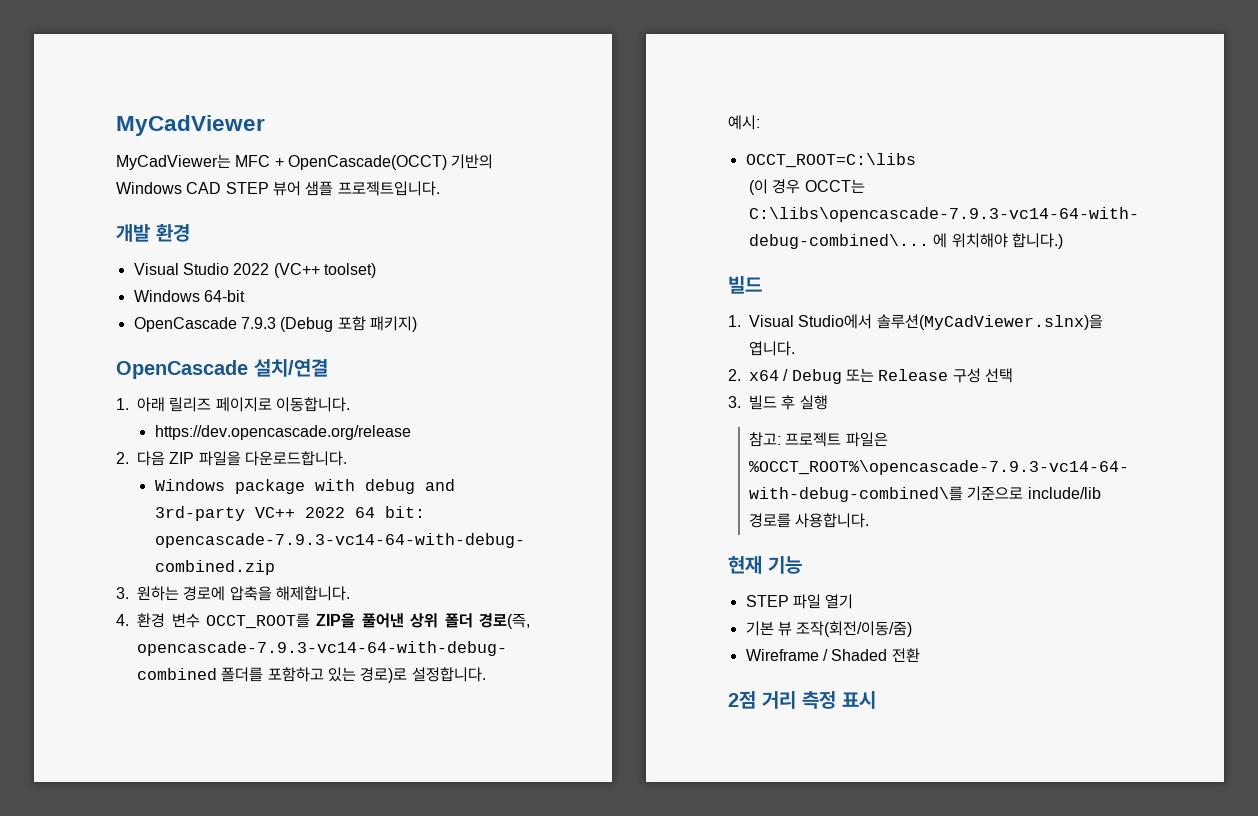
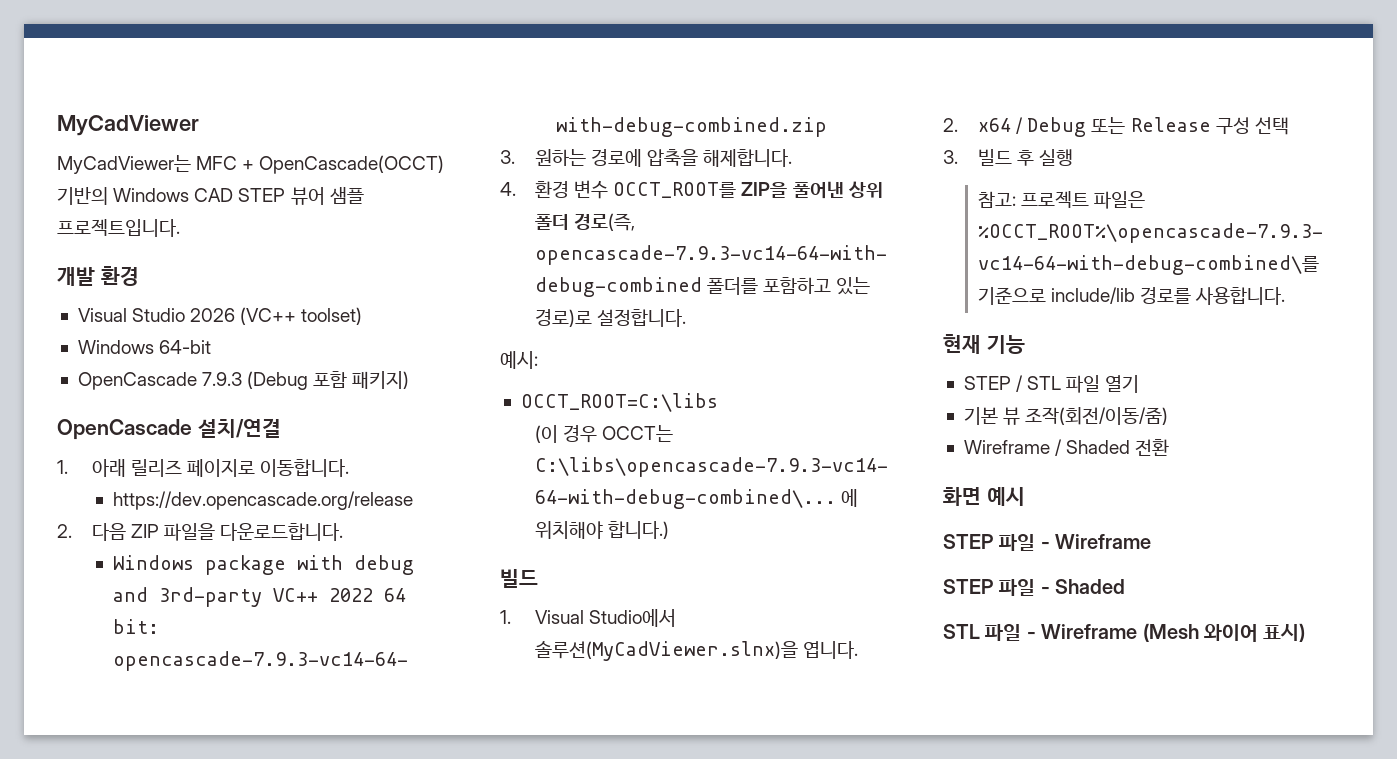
- Visual Studio 2022 (VC++ toolset)
+ Visual Studio 2026 (VC++ toolset)
- STEP 파일 열기
+ STEP / STL 파일 열기
- 2점 거리 측정 표시
+ 화면 예시
+ STEP 파일 - Wireframe
+ STEP 파일 - Shaded
+ STL 파일 - Wireframe (Mesh 와이어 표시)

